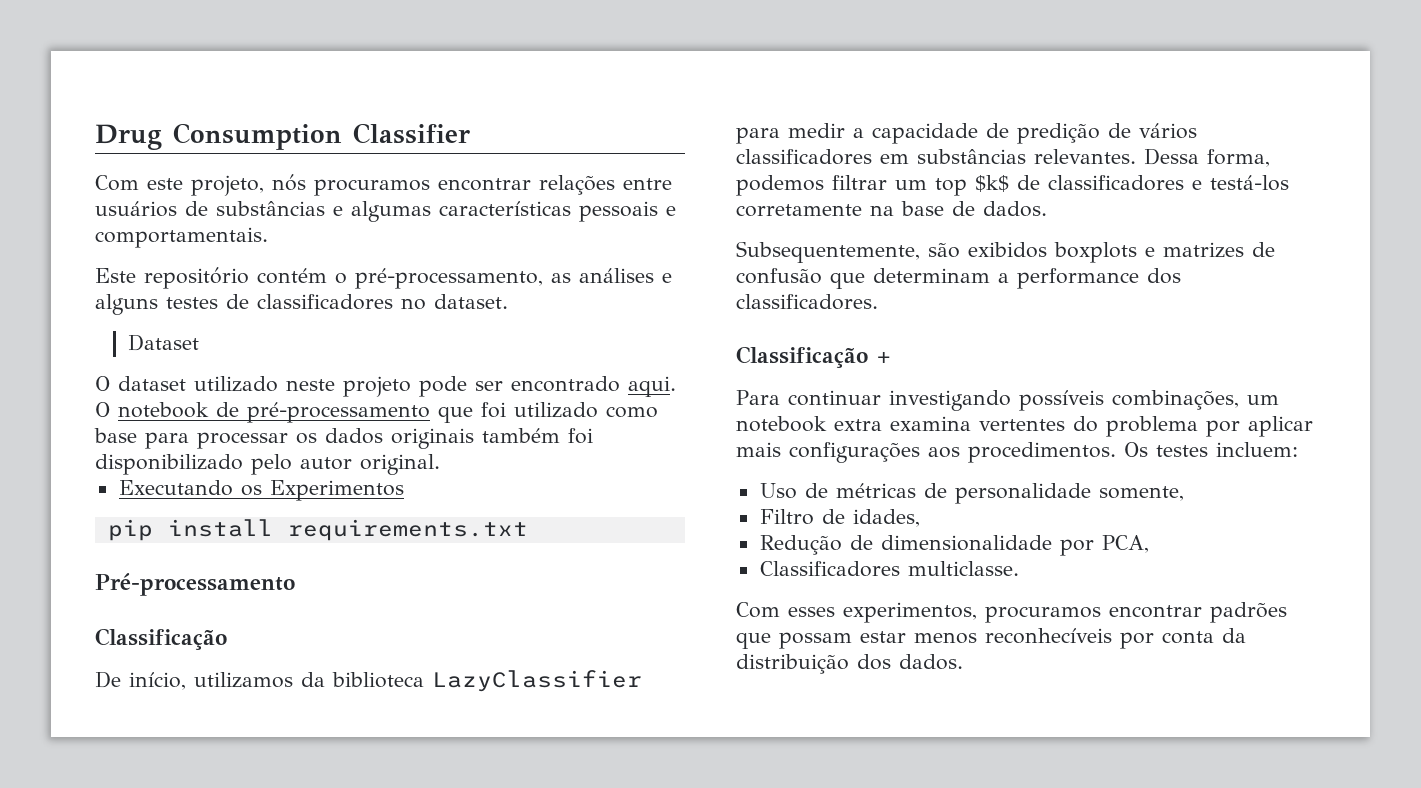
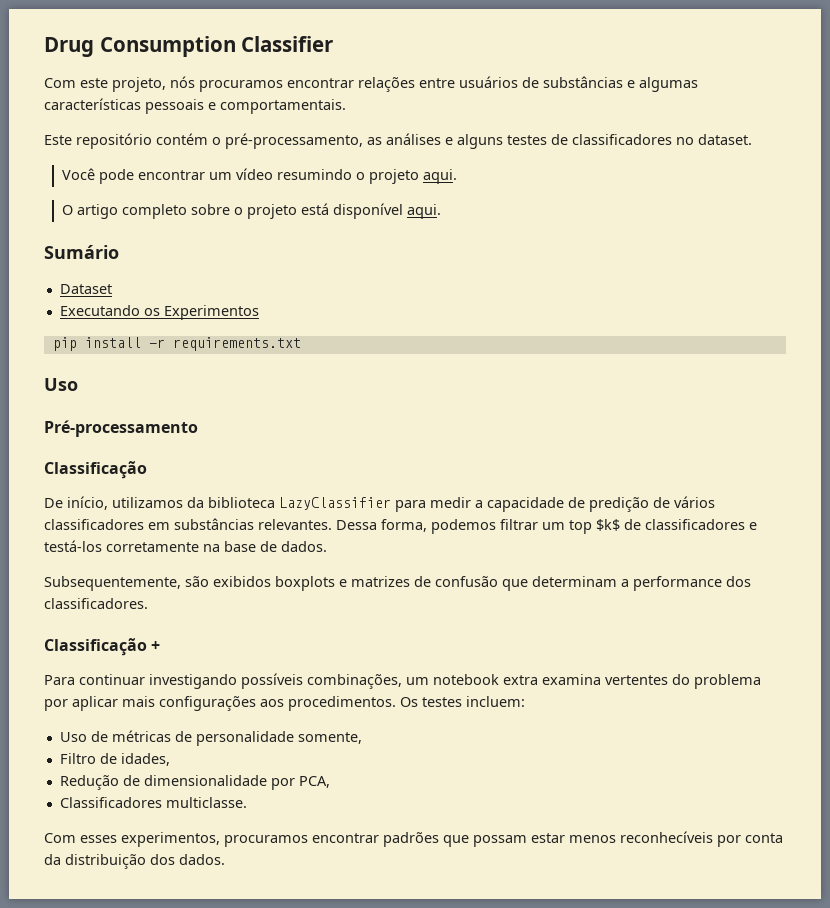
+ Você pode encontrar um vídeo resumindo o projeto aqui.
+ O artigo completo sobre o projeto está disponível aqui.
+ Sumário
  Dataset
- O dataset utilizado neste projeto pode ser encontrado aqui. O notebook de pré-processamento que foi utilizado como base para processar os dados originais também foi disponibilizado pelo autor original.
- pip install requirements.txt
+ pip install -r requirements.txt
+ Uso

